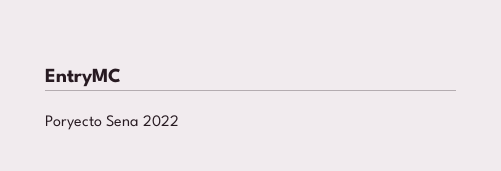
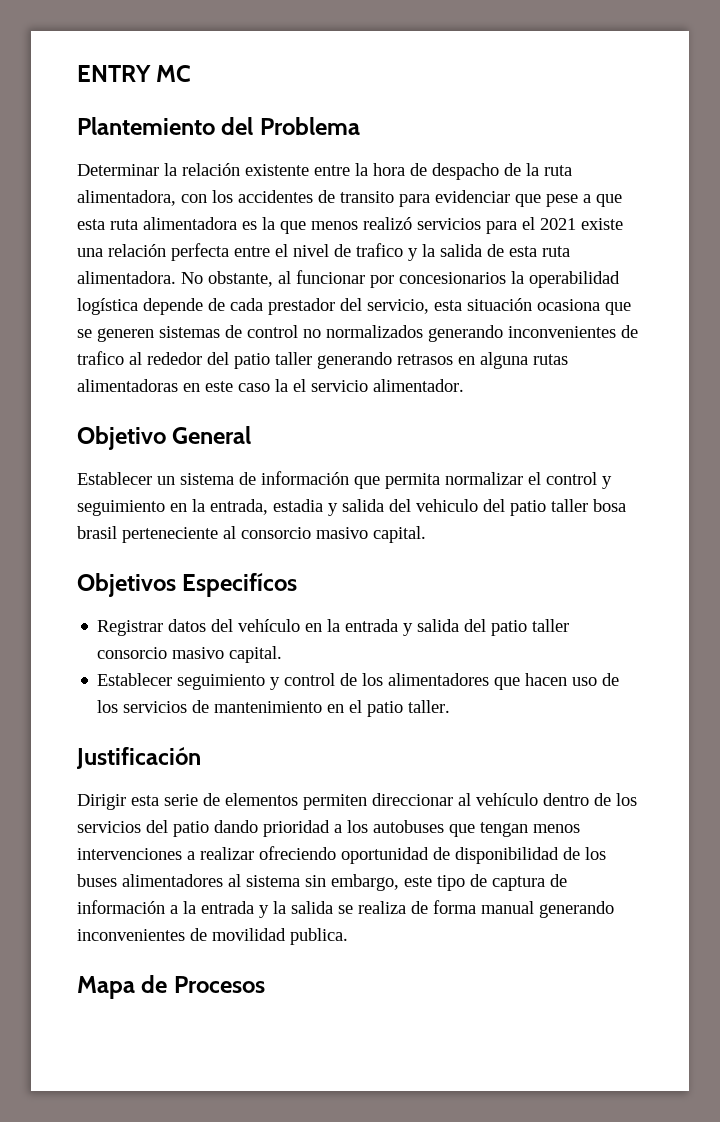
- EntryMC
- Poryecto Sena 2022
+ ENTRY MC
+ Plantemiento del Problema
+ Determinar la relación existente entre la hora de despacho de la ruta alimentadora, con los accidentes de transito para evidenciar que pese a que esta ruta alimentadora es la que menos realizó servicios para el 2021 existe una relación perfecta entre el nivel de trafico y la salida de esta ruta alimentadora. No obstante, al funcionar por concesionarios la operabilidad logística depende de cada prestador del servicio, esta situación ocasiona que se generen sistemas de control no normalizados generando inconvenientes de trafico al rededor del patio taller generando retrasos en alguna rutas alimentadoras en este caso la el servicio alimentador.
+ Objetivo General
+ Establecer un sistema de información que permita normalizar el control y seguimiento en la entrada, estadia y salida del vehiculo del patio taller bosa brasil perteneciente al consorcio masivo capital.
+ Objetivos Especifícos
+ Registrar datos del vehículo en la entrada y salida del patio taller consorcio masivo capital.
+ Establecer seguimiento y control de los alimentadores que hacen uso de los servicios de mantenimiento en el patio taller.
+ Justificación
+ Dirigir esta serie de elementos permiten direccionar al vehículo dentro de los servicios del patio dando prioridad a los autobuses que tengan menos intervenciones a realizar ofreciendo oportunidad de disponibilidad de los buses alimentadores al sistema sin embargo, este tipo de captura de información a la entrada y la salida se realiza de forma manual generando inconvenientes de movilidad publica.
+ Mapa de Procesos

